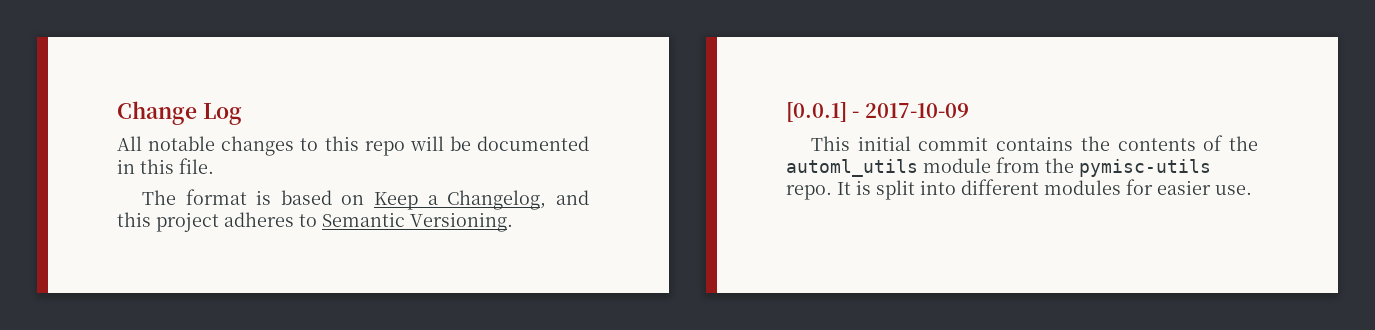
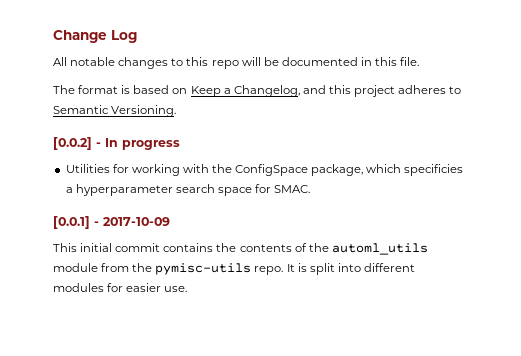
+ [0.0.2] - In progress
+ Utilities for working with the ConfigSpace package, which specificies a hyperparameter search space for SMAC.

